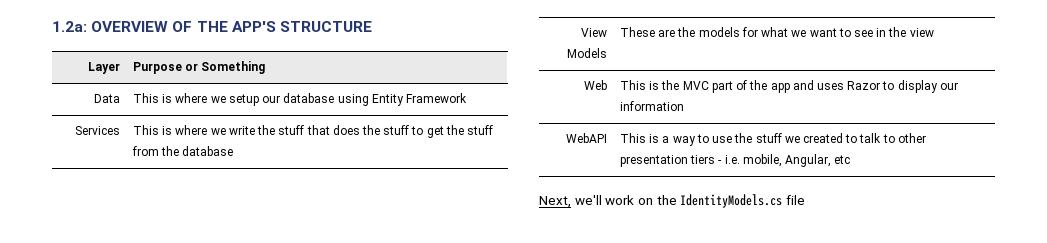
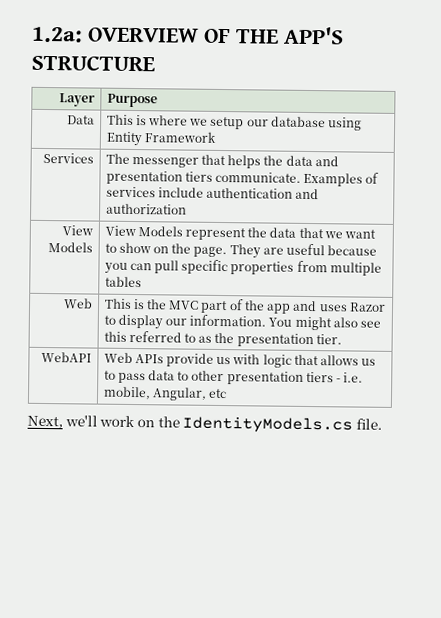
- Layer | Purpose or Something
+ Layer | Purpose
- Services | This is where we write the stuff that does the stuff to get the stuff from the database
- View Models | These are the models for what we want to see in the view
+ Services | The messenger that helps the data and presentation tiers communicate. Examples of services include authentication and authorization
+ View Models | View Models represent the data that we want to show on the page. They are useful because you can pull specific properties from multiple tables
- Web | This is the MVC part of the app and uses Razor to display our information
- WebAPI | This is a way to use the stuff we created to talk to other presentation tiers - i.e. mobile, Angular, etc
+ Web | This is the MVC part of the app and uses Razor to display our information. You might also see this referred to as the presentation tier.
+ WebAPI | Web APIs provide us with logic that allows us to pass data to other presentation tiers - i.e. mobile, Angular, etc
- Next, we'll work on the IdentityModels.cs file
+ Next, we'll work on the IdentityModels.cs file.

